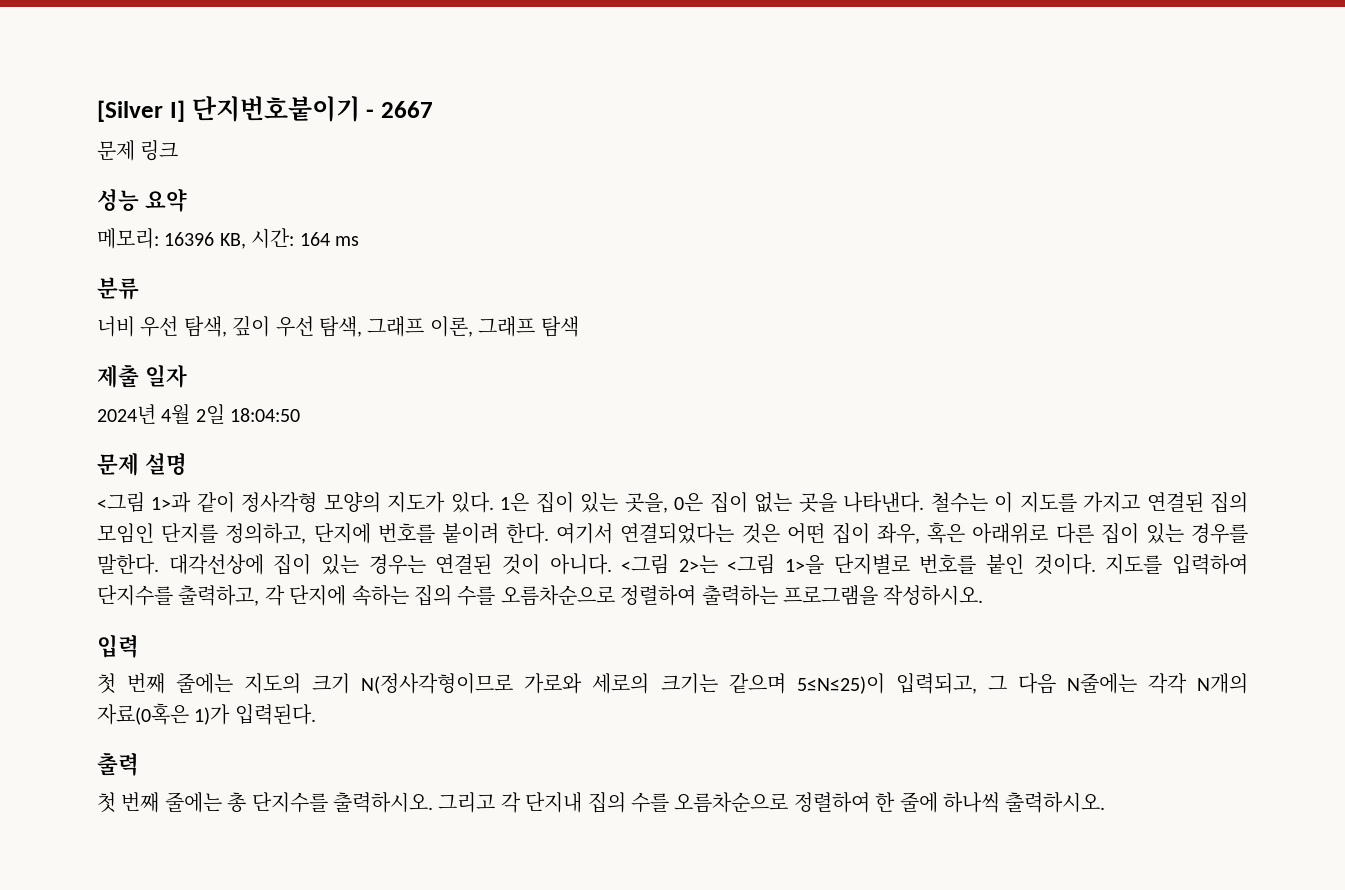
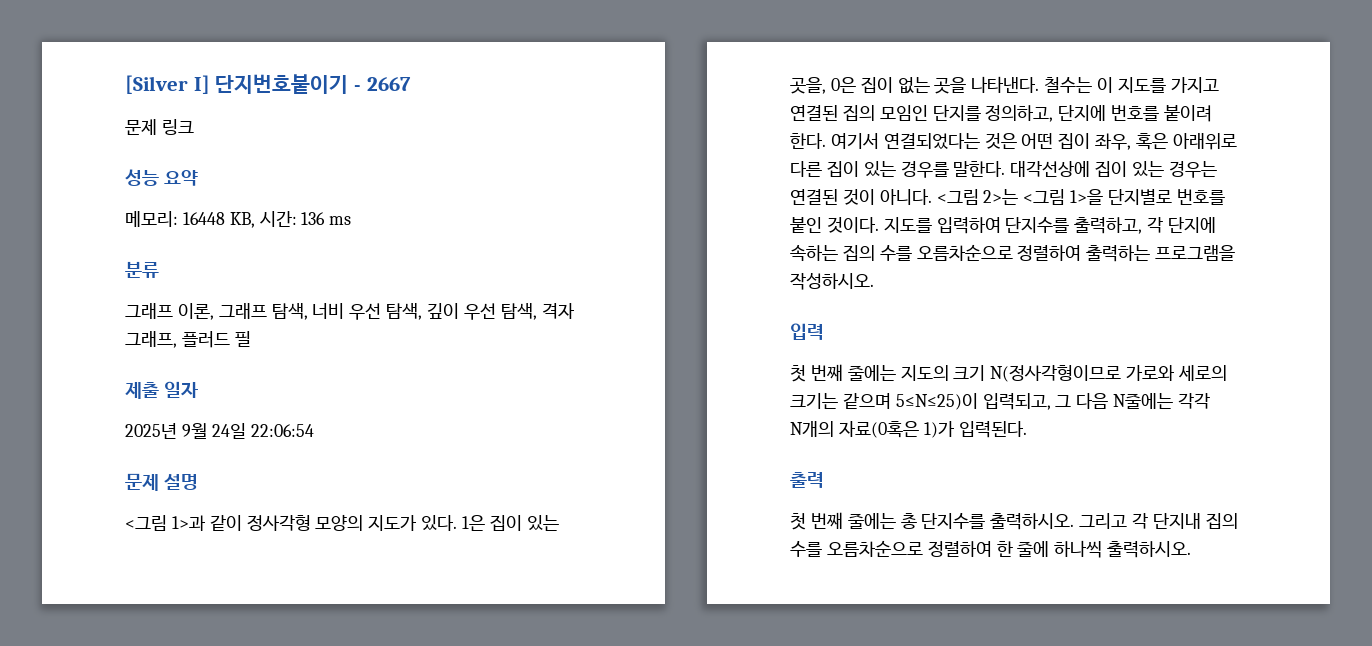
- 메모리: 16396 KB, 시간: 164 ms
+ 메모리: 16448 KB, 시간: 136 ms
- 너비 우선 탐색, 깊이 우선 탐색, 그래프 이론, 그래프 탐색
+ 그래프 이론, 그래프 탐색, 너비 우선 탐색, 깊이 우선 탐색, 격자 그래프, 플러드 필
  제출 일자
- 2024년 4월 2일 18:04:50
+ 2025년 9월 24일 22:06:54

